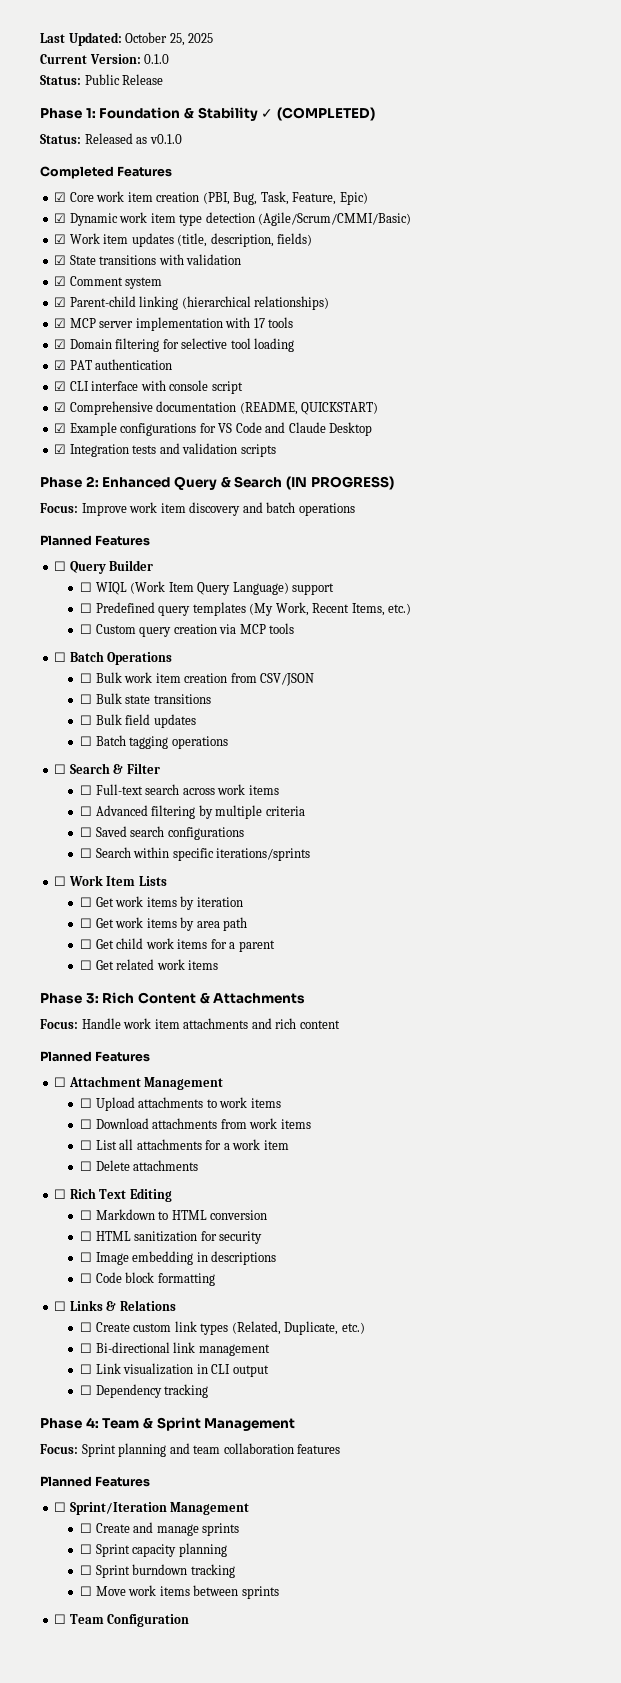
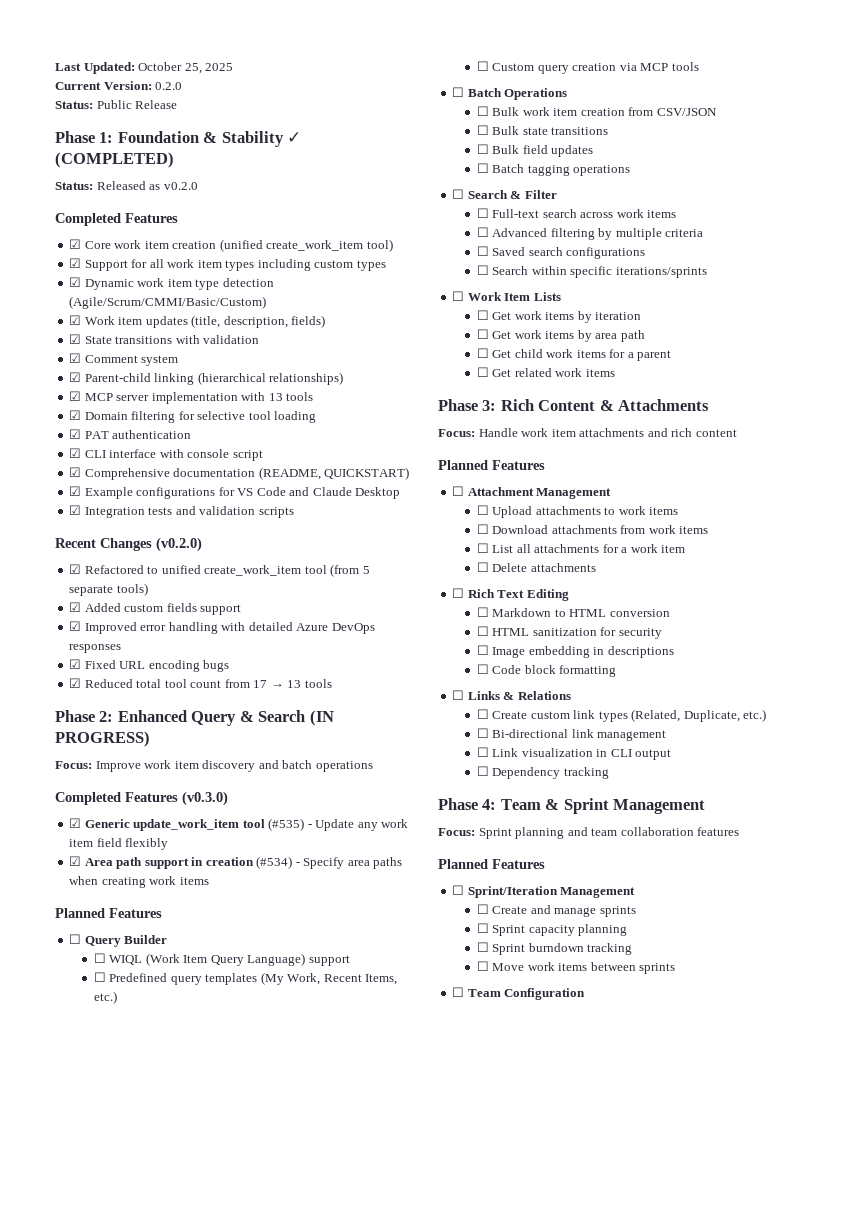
- Current Version: 0.1.0
+ Current Version: 0.2.0
- Status: Released as v0.1.0
+ Status: Released as v0.2.0
- ☑ Core work item creation (PBI, Bug, Task, Feature, Epic)
+ ☑ Core work item creation (unified create_work_item tool)
+ ☑ Support for all work item types including custom types
- ☑ Dynamic work item type detection (Agile/Scrum/CMMI/Basic)
+ ☑ Dynamic work item type detection (Agile/Scrum/CMMI/Basic/Custom)
- ☑ MCP server implementation with 17 tools
+ ☑ MCP server implementation with 13 tools
+ Recent Changes (v0.2.0)
+ ☑ Refactored to unified create_work_item tool (from 5 separate tools)
+ ☑ Added custom fields support
+ ☑ Improved error handling with detailed Azure DevOps responses
+ ☑ Fixed URL encoding bugs
+ ☑ Reduced total tool count from 17 → 13 tools
+ Completed Features (v0.3.0)
+ ☑ Generic update_work_item tool (#535) - Update any work item field flexibly
+ ☑ Area path support in creation (#534) - Specify area paths when creating work items

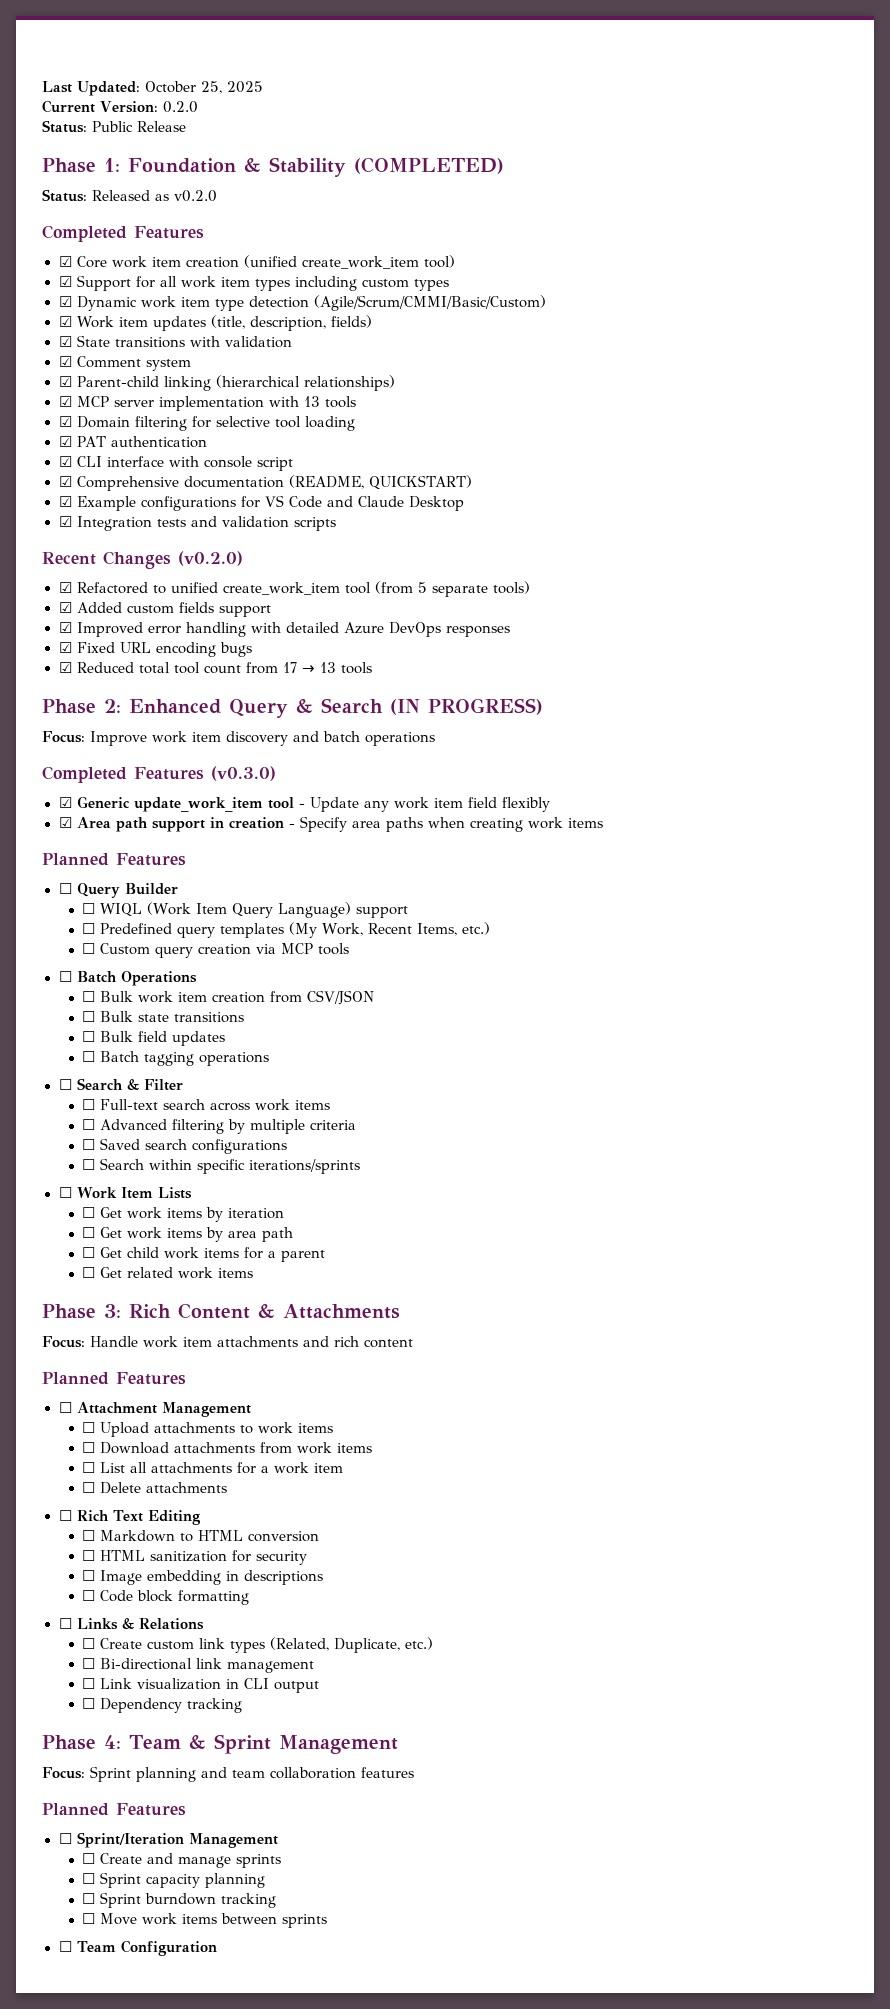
- Phase 1: Foundation & Stability ✓ (COMPLETED)
+ Phase 1: Foundation & Stability (COMPLETED)
- ☑ Generic update_work_item tool (#535) - Update any work item field flexibly
+ ☑ Generic update_work_item tool - Update any work item field flexibly
- ☑ Area path support in creation (#534) - Specify area paths when creating work items
+ ☑ Area path support in creation - Specify area paths when creating work items

